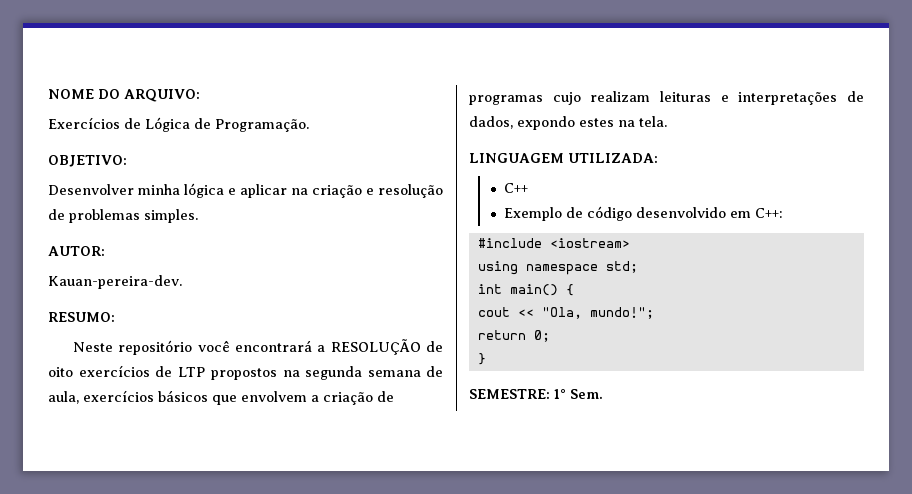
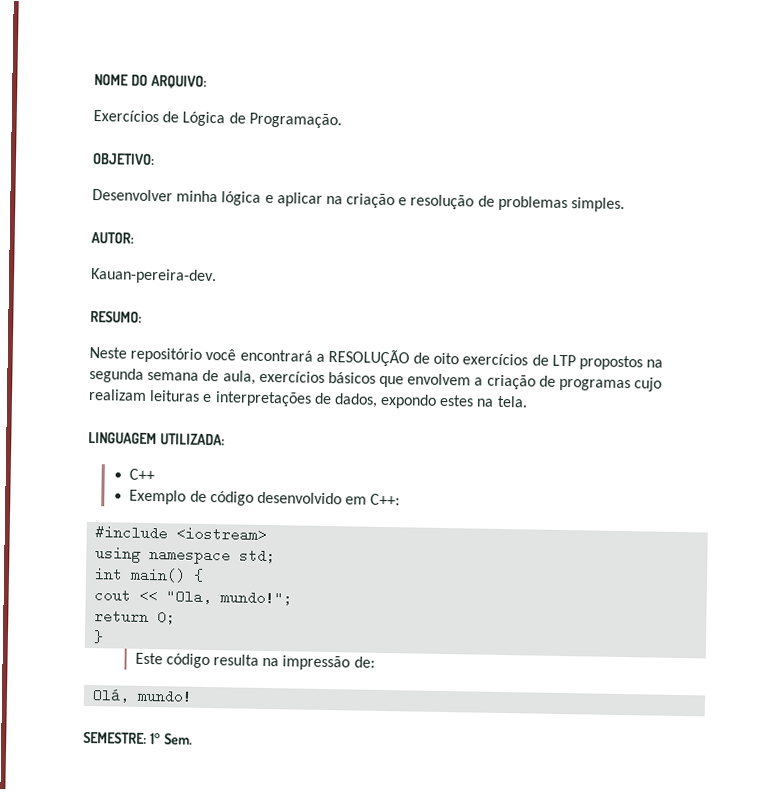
+ Este código resulta na impressão de:
+ Olá, mundo!

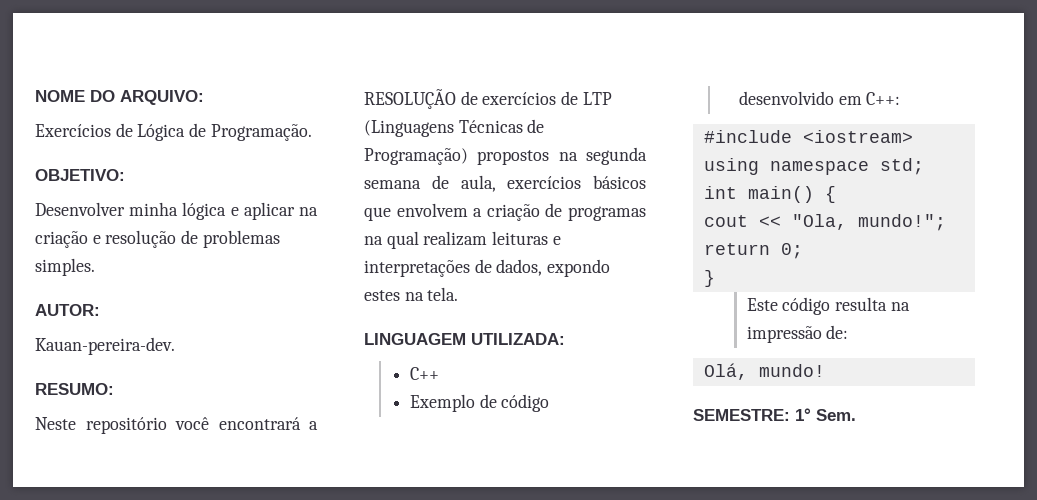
- Neste repositório você encontrará a RESOLUÇÃO de oito exercícios de LTP propostos na segunda semana de aula, exercícios básicos que envolvem a criação de programas cujo realizam leituras e interpretações de dados, expondo estes na tela.
+ Neste repositório você encontrará a RESOLUÇÃO de exercícios de LTP (Linguagens Técnicas de Programação) propostos na segunda semana de aula, exercícios básicos que envolvem a criação de programas na qual realizam leituras e interpretações de dados, expondo estes na tela.

